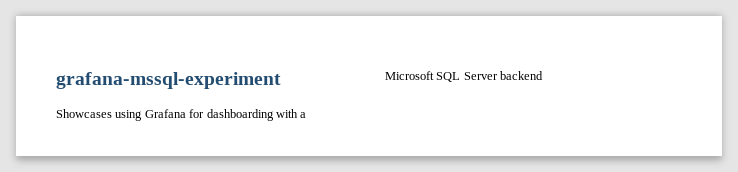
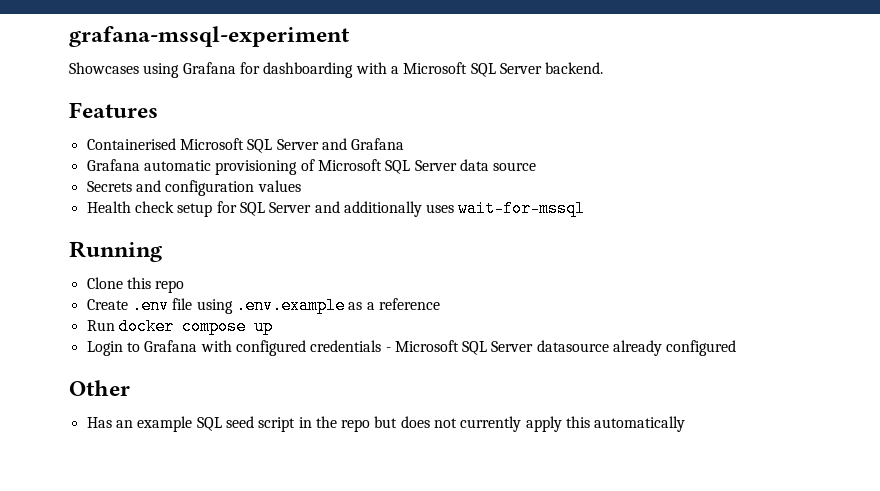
- Showcases using Grafana for dashboarding with a Microsoft SQL Server backend
+ Showcases using Grafana for dashboarding with a Microsoft SQL Server backend.
+ Features
+ Containerised Microsoft SQL Server and Grafana
+ Grafana automatic provisioning of Microsoft SQL Server data source
+ Secrets and configuration values
+ Health check setup for SQL Server and additionally uses wait-for-mssql
+ Running
+ Clone this repo
+ Create .env file using .env.example as a reference
+ Run docker compose up
+ Login to Grafana with configured credentials - Microsoft SQL Server datasource already configured
+ Other
+ Has an example SQL seed script in the repo but does not currently apply this automatically

